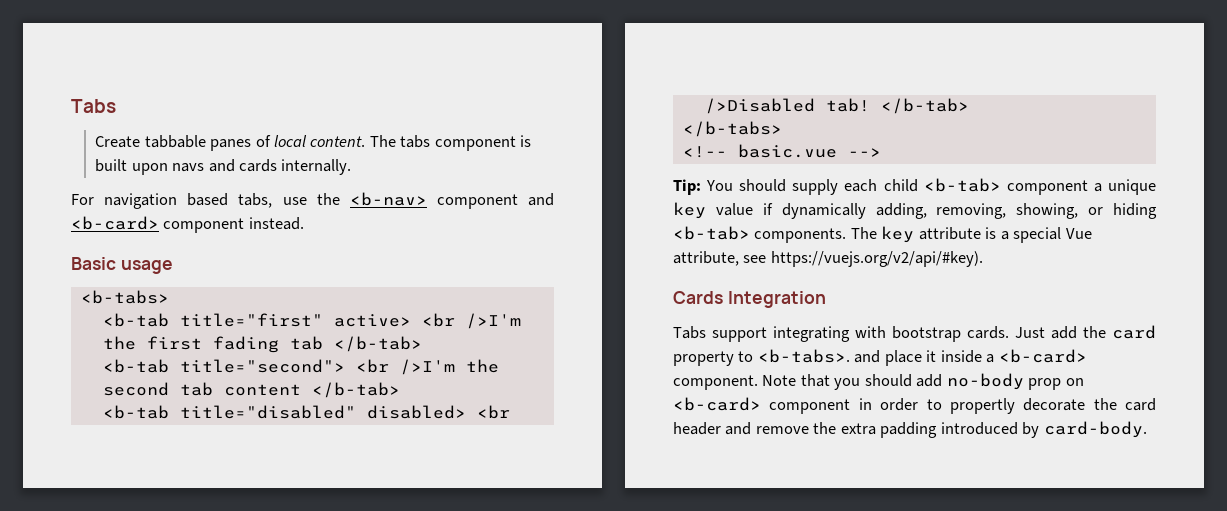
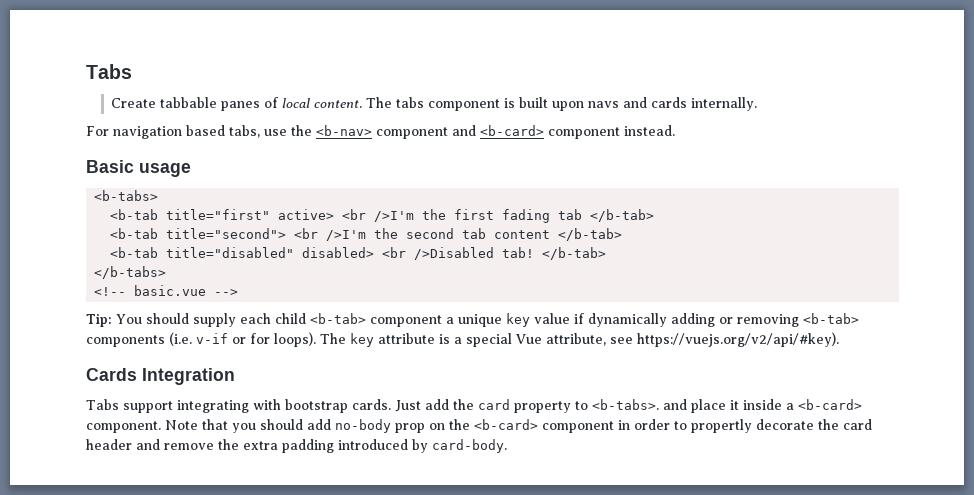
- Tip: You should supply each child <b-tab> component a unique key value if dynamically adding, removing, showing, or hiding <b-tab> components.
+ Tip: You should supply each child <b-tab> component a unique key value if dynamically adding or removing <b-tab> components (i.e. v-if or for loops).
- Note that you should add no-body prop on <b-card> component in order to propertly decorate the card header and remove the extra padding introduced by card-body.
+ Note that you should add no-body prop on the <b-card> component in order to propertly decorate the card header and remove the extra padding introduced by card-body.

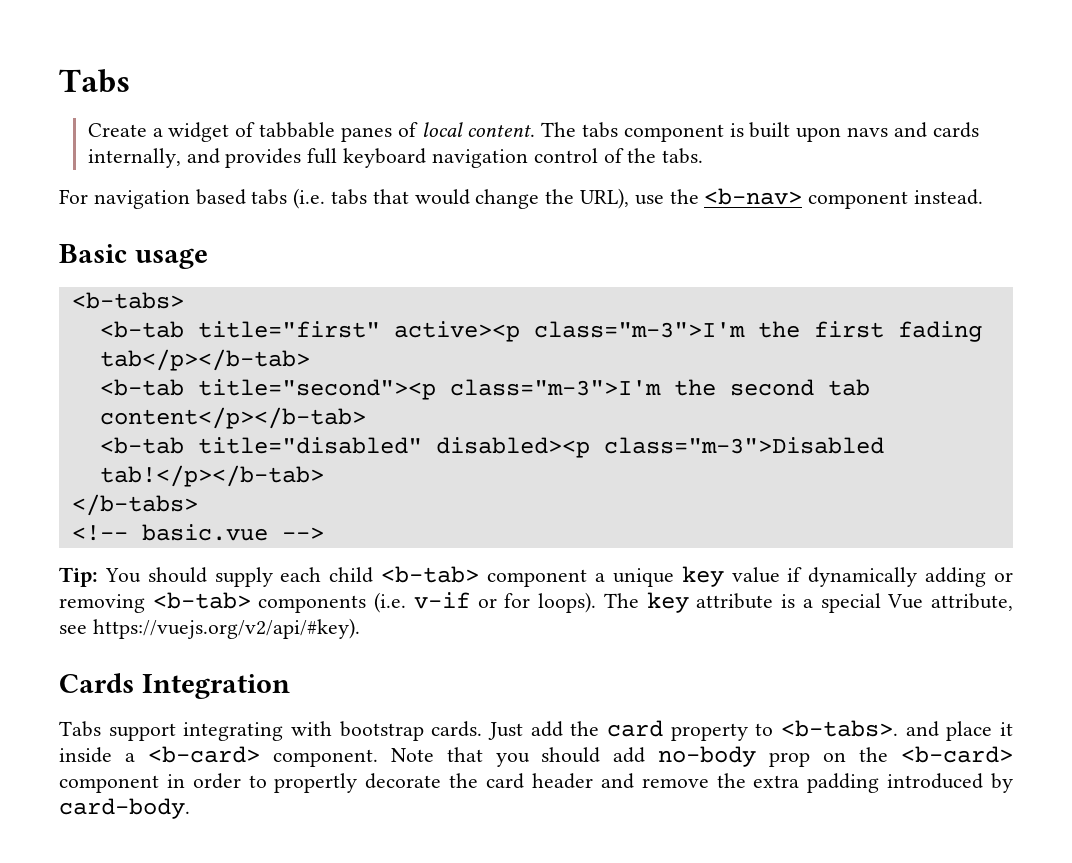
- Create tabbable panes of local content.
+ Create a widget of tabbable panes of local content.
- The tabs component is built upon navs and cards internally.
- For navigation based tabs, use the <b-nav> component and <b-card> component instead.
+ The tabs component is built upon navs and cards internally, and provides full keyboard navigation control of the tabs.
+ For navigation based tabs (i.e. tabs that would change the URL), use the <b-nav> component instead.
- <b-tab title="first" active> <br />I'm the first fading tab </b-tab>
- <b-tab title="second"> <br />I'm the second tab content </b-tab>
+ <b-tab title="first" active><p class="m-3">I'm the first fading tab</p></b-tab>
+ <b-tab title="second"><p class="m-3">I'm the second tab content</p></b-tab>
- <b-tab title="disabled" disabled> <br />Disabled tab! </b-tab>
+ <b-tab title="disabled" disabled><p class="m-3">Disabled tab!</p></b-tab>

